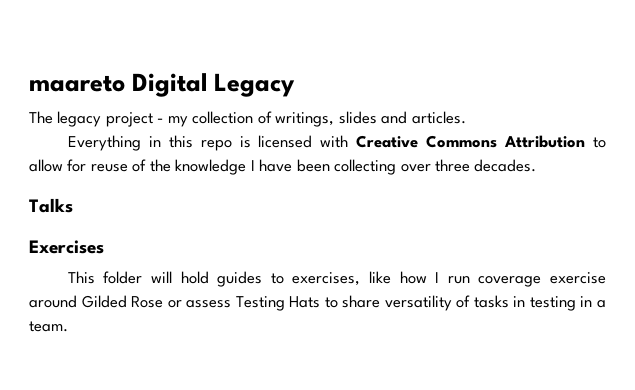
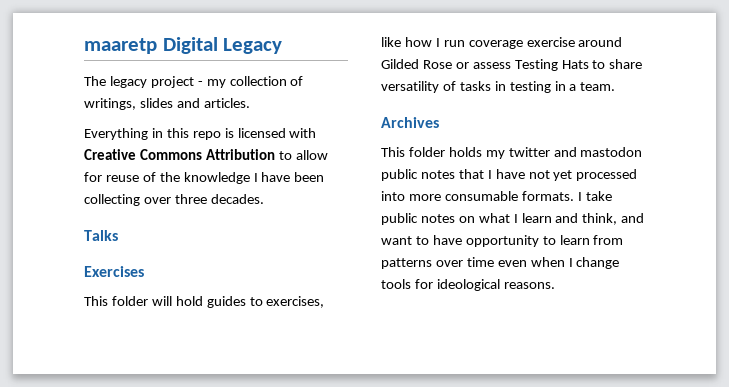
- maareto Digital Legacy
+ maaretp Digital Legacy
+ Archives
+ This folder holds my twitter and mastodon public notes that I have not yet processed into more consumable formats. I take public notes on what I learn and think, and want to have opportunity to learn from patterns over time even when I change tools for ideological reasons.

